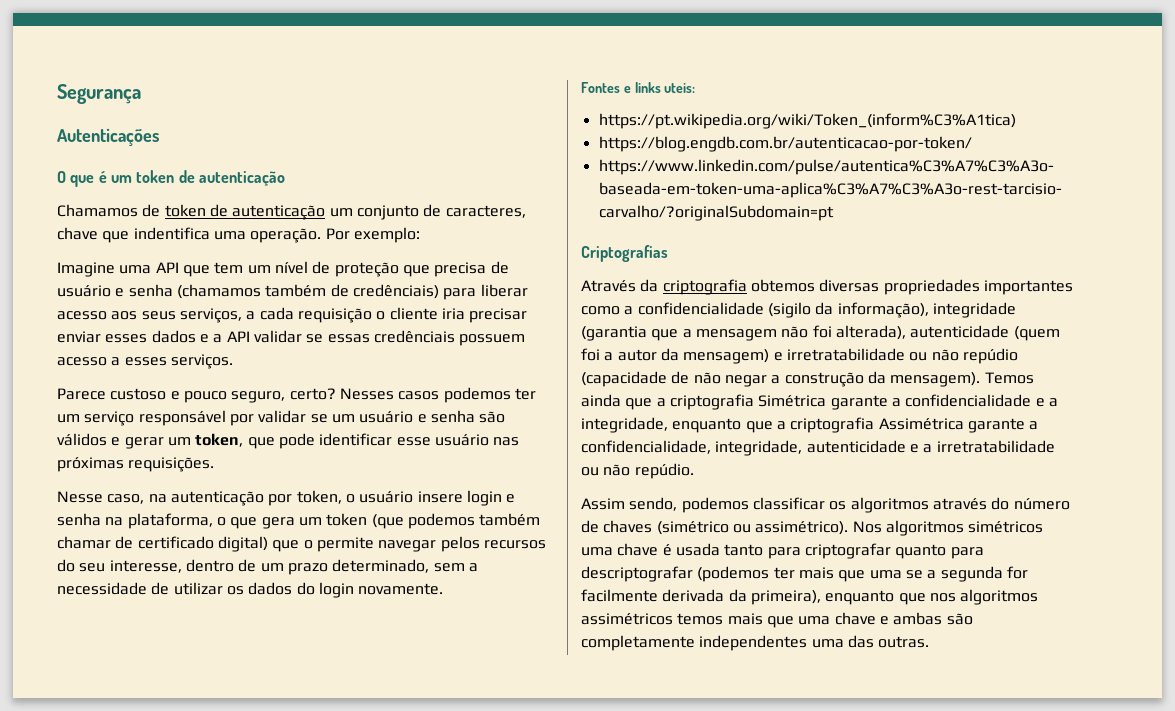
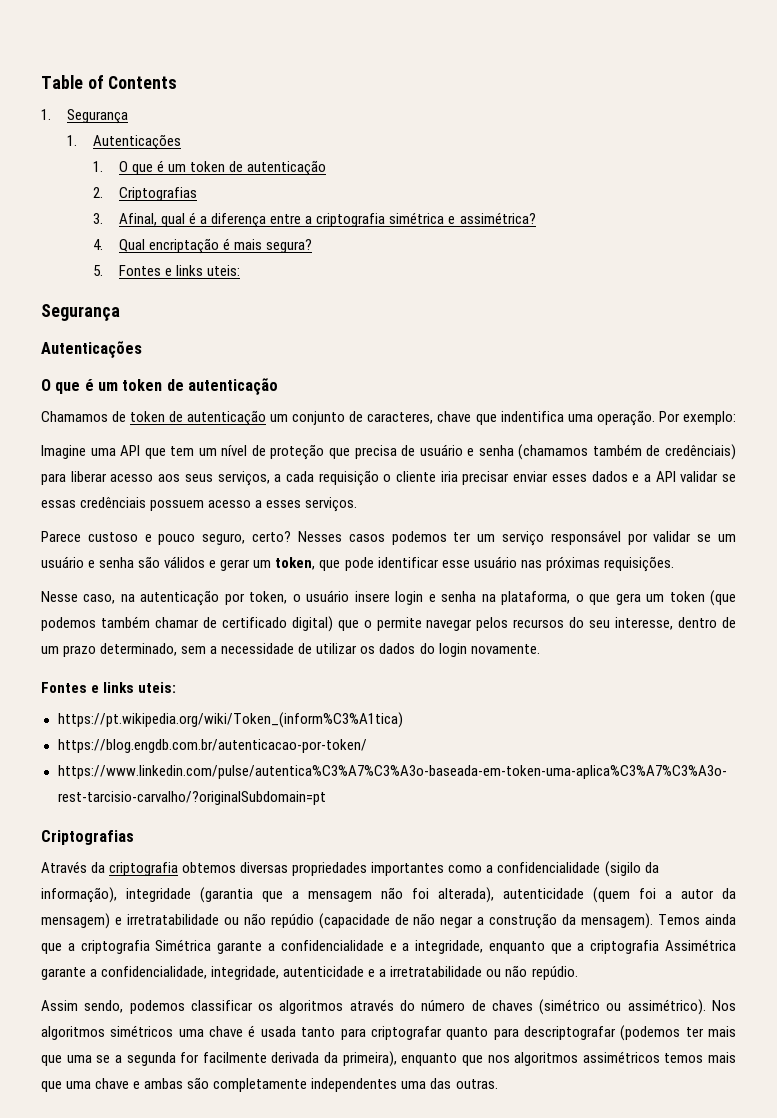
+ Table of Contents
+ 1. Segurança
+ 1. Autenticações
+ 1. O que é um token de autenticação
+ 2. Criptografias
+ 3. Afinal, qual é a diferença entre a criptografia simétrica e assimétrica?
+ 4. Qual encriptação é mais segura?
+ 5. Fontes e links uteis:

